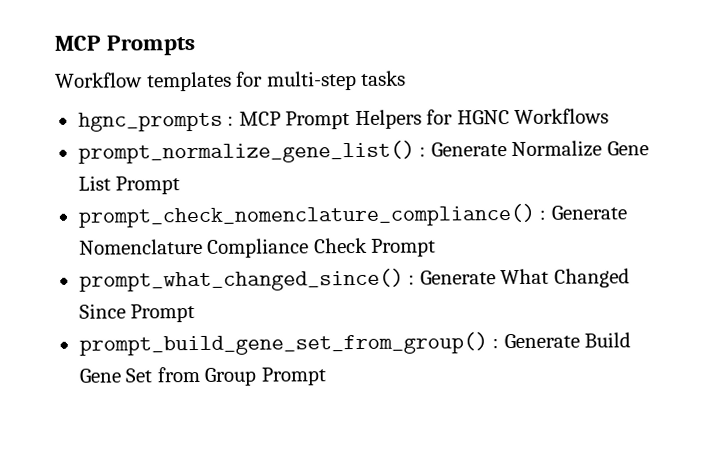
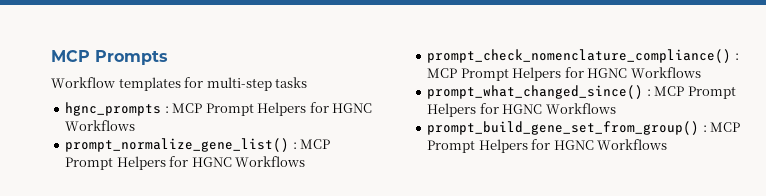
- prompt_normalize_gene_list() : Generate Normalize Gene List Prompt
- prompt_check_nomenclature_compliance() : Generate Nomenclature Compliance Check Prompt
- prompt_what_changed_since() : Generate What Changed Since Prompt
- prompt_build_gene_set_from_group() : Generate Build Gene Set from Group Prompt
+ prompt_normalize_gene_list() : MCP Prompt Helpers for HGNC Workflows
+ prompt_check_nomenclature_compliance() : MCP Prompt Helpers for HGNC Workflows
+ prompt_what_changed_since() : MCP Prompt Helpers for HGNC Workflows
+ prompt_build_gene_set_from_group() : MCP Prompt Helpers for HGNC Workflows

